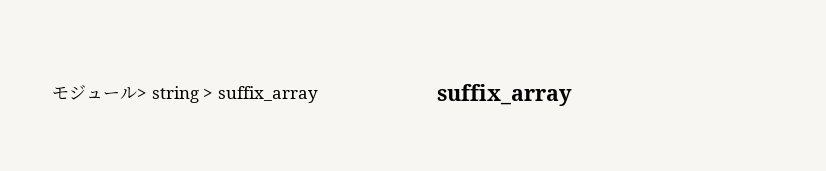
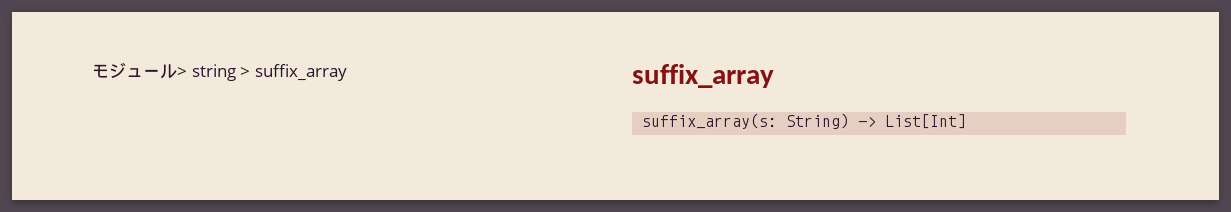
+ suffix_array(s: String) -> List[Int]

